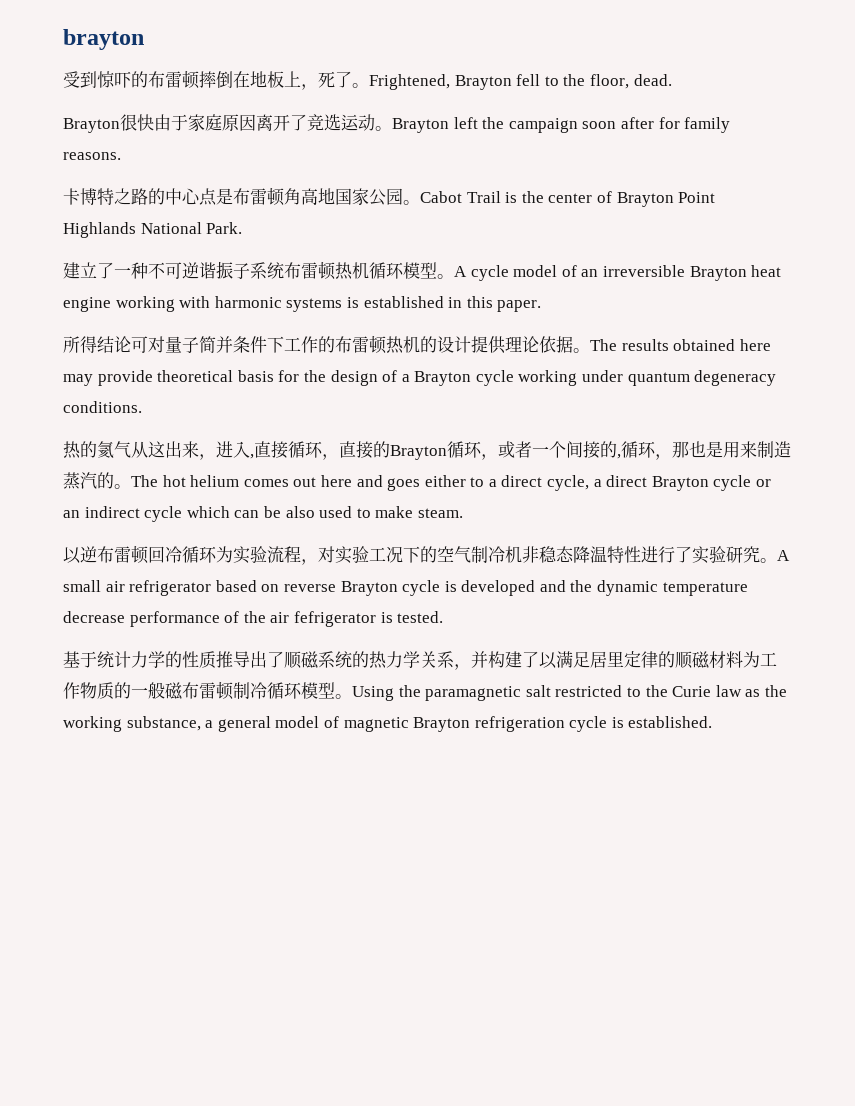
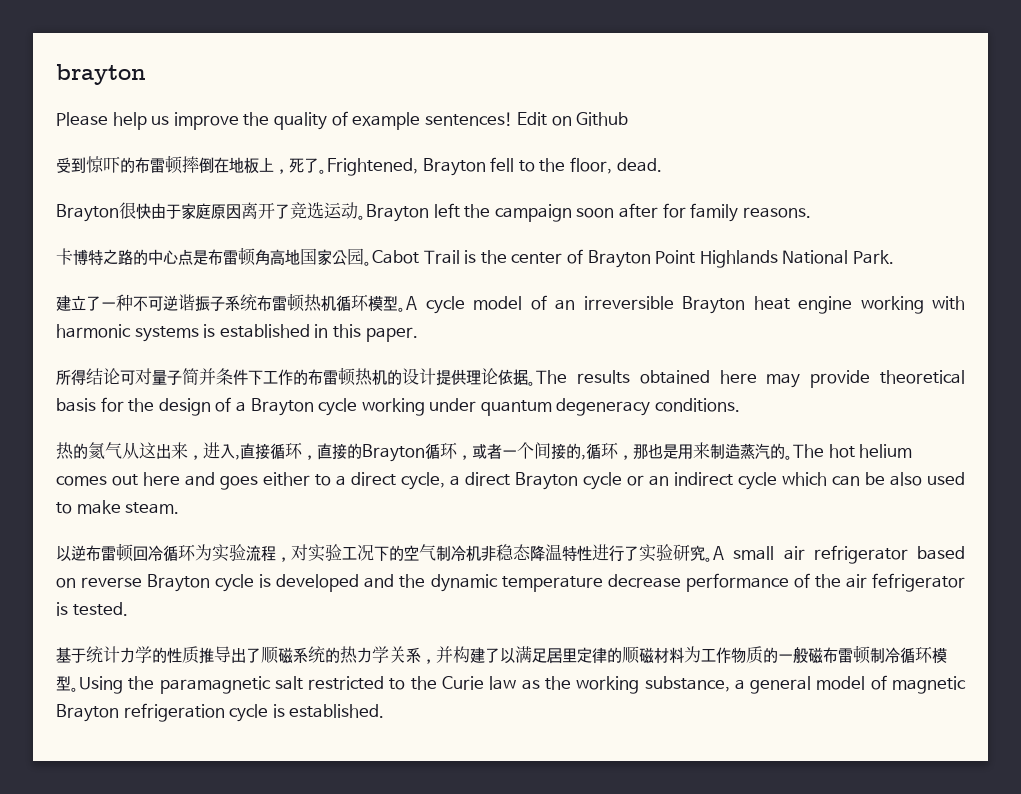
+ Please help us improve the quality of example sentences! Edit on Github

